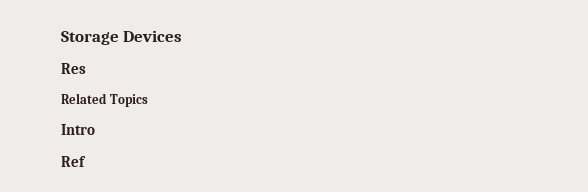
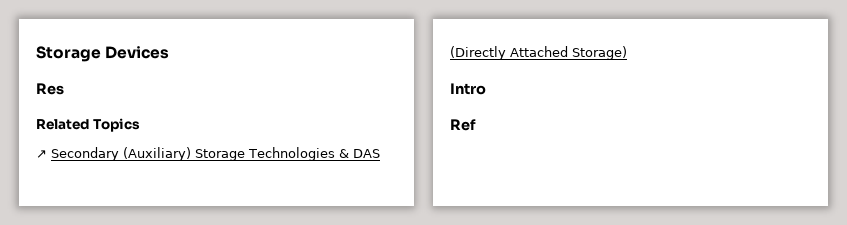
+ ↗ Secondary (Auxiliary) Storage Technologies & DAS (Directly Attached Storage)

